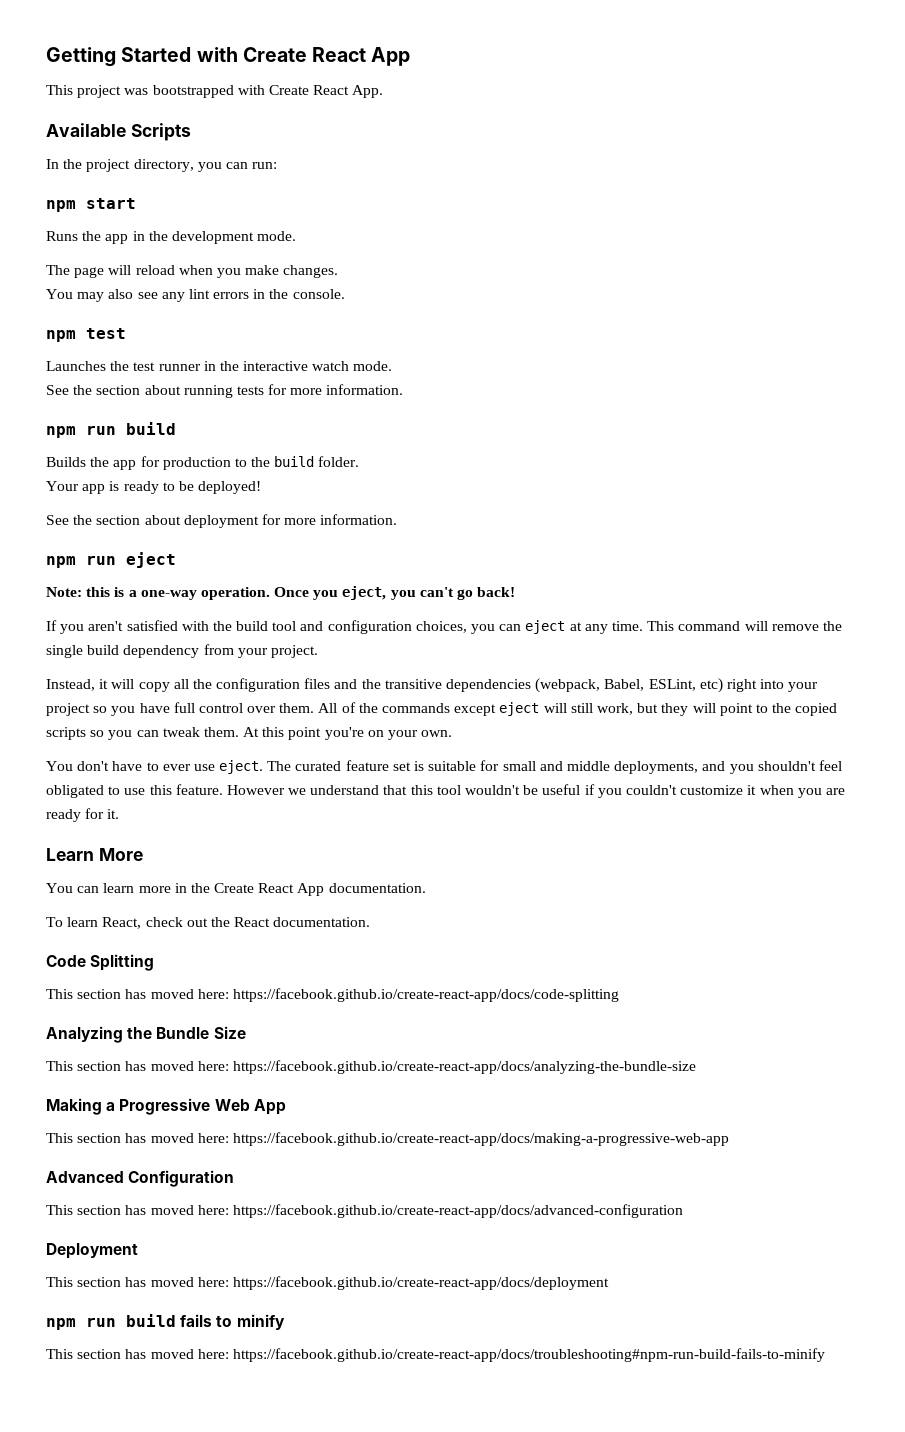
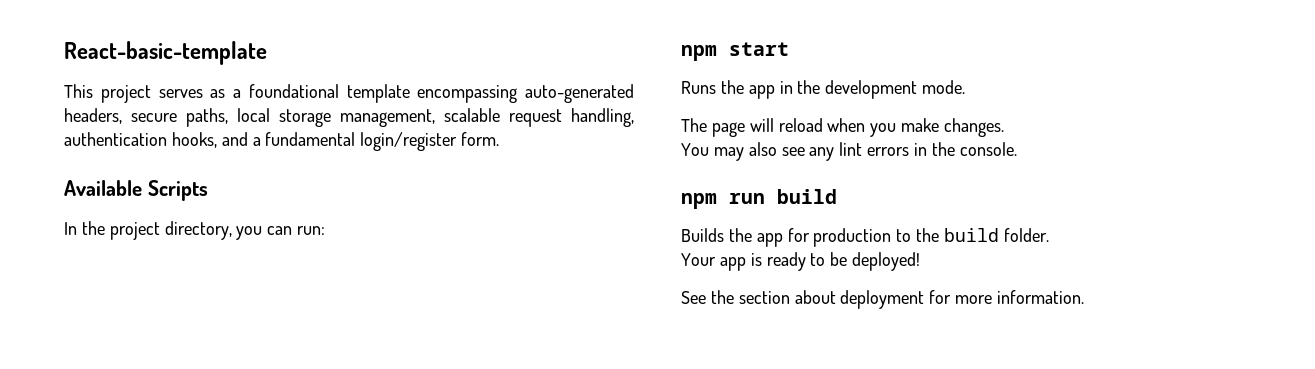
- Getting Started with Create React App
- This project was bootstrapped with Create React App.
+ React-basic-template
+ This project serves as a foundational template encompassing auto-generated headers, secure paths, local storage management, scalable request handling, authentication hooks, and a fundamental login/register form.
- npm test
- Launches the test runner in the interactive watch mode.
- See the section about running tests for more information.
- npm run eject
- Note: this is a one-way operation. Once you eject, you can't go back!
- If you aren't satisfied with the build tool and configuration choices, you can eject at any time. This command will remove the single build dependency from your project.
- Instead, it will copy all the configuration files and the transitive dependencies (webpack, Babel, ESLint, etc) right into your project so you have full control over them. All of the commands except eject will still work, but they will point to the copied scripts so you can tweak them. At this point you're on your own.
- You don't have to ever use eject. The curated feature set is suitable for small and middle deployments, and you shouldn't feel obligated to use this feature. However we understand that this tool wouldn't be useful if you couldn't customize it when you are ready for it.
- Learn More
- You can learn more in the Create React App documentation.
- To learn React, check out the React documentation.
- Code Splitting
- This section has moved here: https://facebook.github.io/create-react-app/docs/code-splitting
- Analyzing the Bundle Size
- This section has moved here: https://facebook.github.io/create-react-app/docs/analyzing-the-bundle-size
- Making a Progressive Web App
- This section has moved here: https://facebook.github.io/create-react-app/docs/making-a-progressive-web-app
- Advanced Configuration
- This section has moved here: https://facebook.github.io/create-react-app/docs/advanced-configuration
- Deployment
- This section has moved here: https://facebook.github.io/create-react-app/docs/deployment
- npm run build fails to minify
- This section has moved here: https://facebook.github.io/create-react-app/docs/troubleshooting#npm-run-build-fails-to-minify

